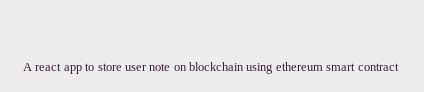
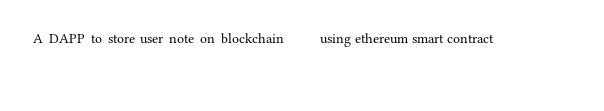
- A react app to store user note on blockchain using ethereum smart contract
+ A DAPP to store user note on blockchain using ethereum smart contract

